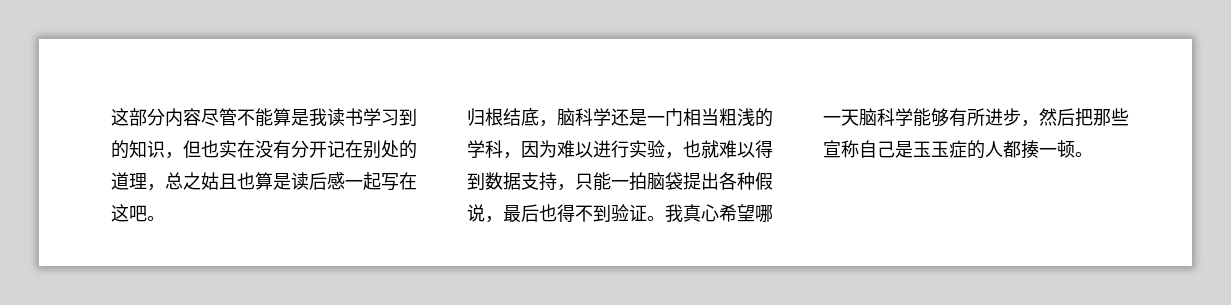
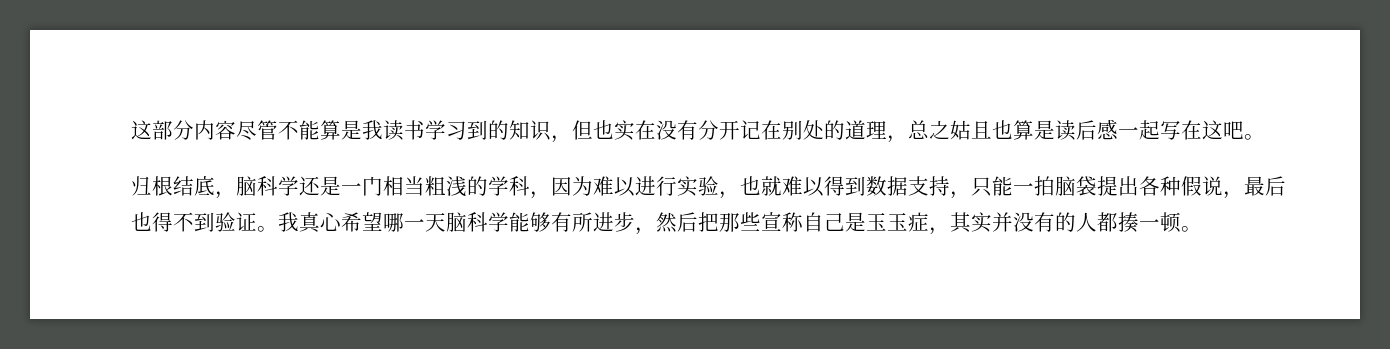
- 我真心希望哪一天脑科学能够有所进步，然后把那些宣称自己是玉玉症的人都揍一顿。
+ 我真心希望哪一天脑科学能够有所进步，然后把那些宣称自己是玉玉症，其实并没有的人都揍一顿。

